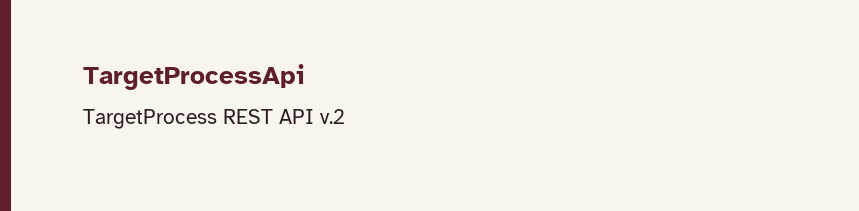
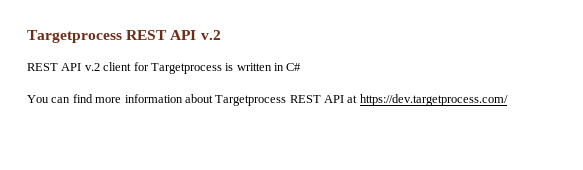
- TargetProcessApi
- TargetProcess REST API v.2
+ Targetprocess REST API v.2
+ REST API v.2 client for Targetprocess is written in C#
+ You can find more information about Targetprocess REST API at https://dev.targetprocess.com/

